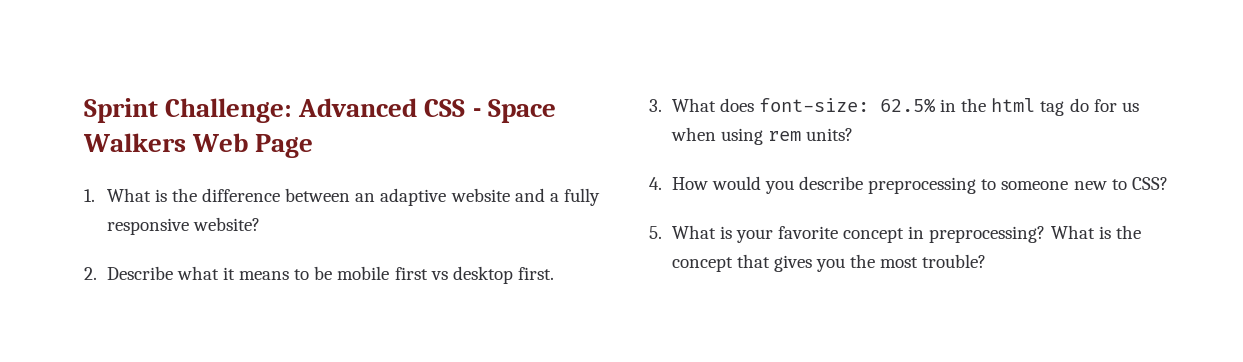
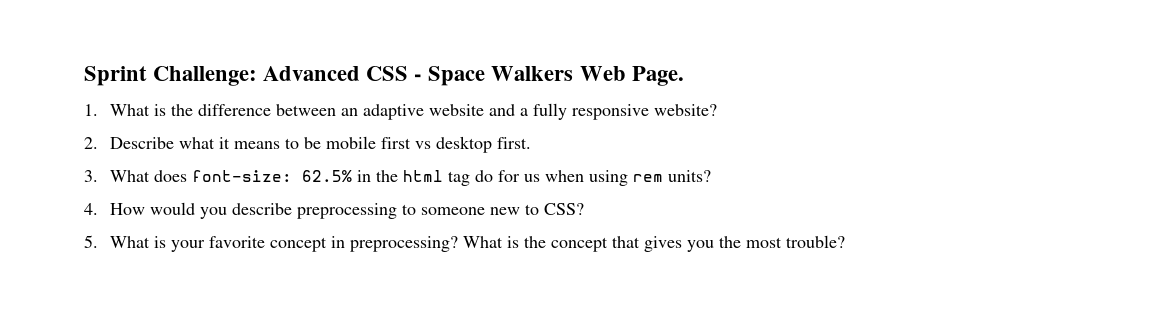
- Sprint Challenge: Advanced CSS - Space Walkers Web Page
+ Sprint Challenge: Advanced CSS - Space Walkers Web Page.

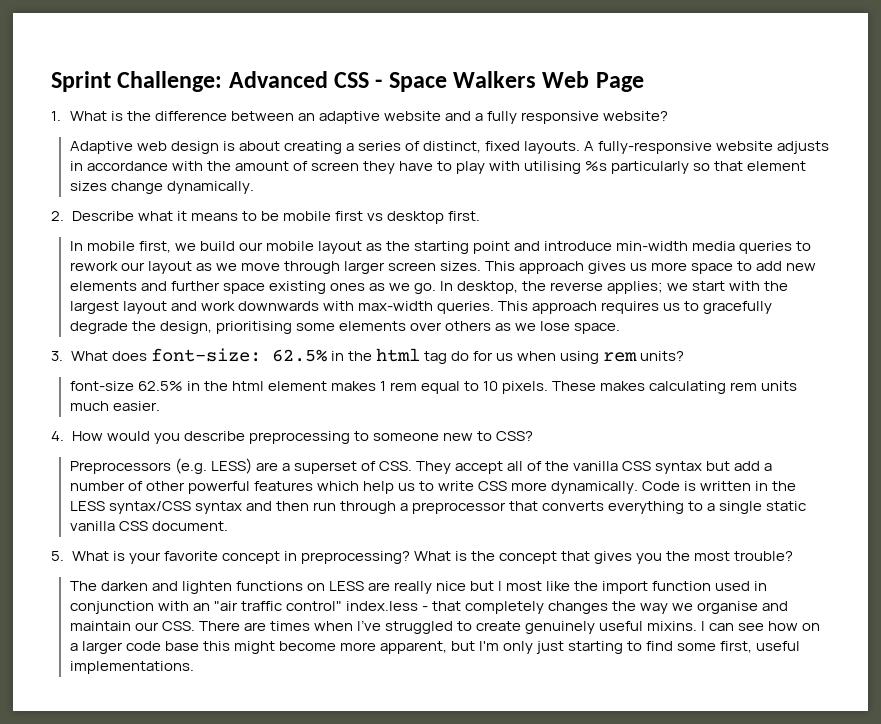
- Sprint Challenge: Advanced CSS - Space Walkers Web Page.
+ Sprint Challenge: Advanced CSS - Space Walkers Web Page
+ Adaptive web design is about creating a series of distinct, fixed layouts. A fully-responsive website adjusts in accordance with the amount of screen they have to play with utilising %s particularly so that element sizes change dynamically.
+ In mobile first, we build our mobile layout as the starting point and introduce min-width media queries to rework our layout as we move through larger screen sizes. This approach gives us more space to add new elements and further space existing ones as we go. In desktop, the reverse applies; we start with the largest layout and work downwards with max-width queries. This approach requires us to gracefully degrade the design, prioritising some elements over others as we lose space.
+ font-size 62.5% in the html element makes 1 rem equal to 10 pixels. These makes calculating rem units much easier.
+ Preprocessors (e.g. LESS) are a superset of CSS. They accept all of the vanilla CSS syntax but add a number of other powerful features which help us to write CSS more dynamically. Code is written in the LESS syntax/CSS syntax and then run through a preprocessor that converts everything to a single static vanilla CSS document.
+ The darken and lighten functions on LESS are really nice but I most like the import function used in conjunction with an "air traffic control" index.less - that completely changes the way we organise and maintain our CSS. There are times when I’ve struggled to create genuinely useful mixins. I can see how on a larger code base this might become more apparent, but I'm only just starting to find some first, useful implementations.

